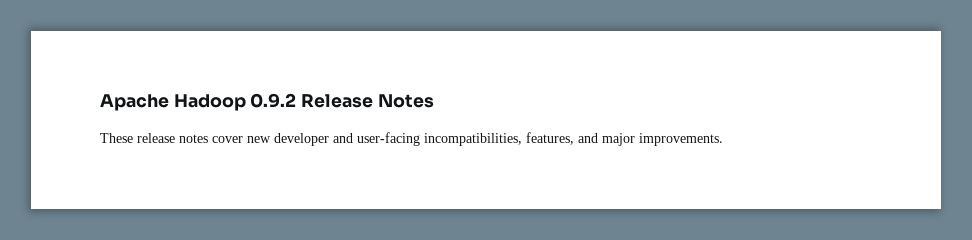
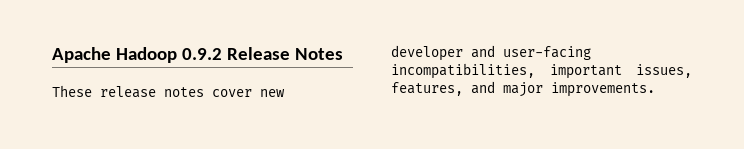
- These release notes cover new developer and user-facing incompatibilities, features, and major improvements.
+ These release notes cover new developer and user-facing incompatibilities, important issues, features, and major improvements.

